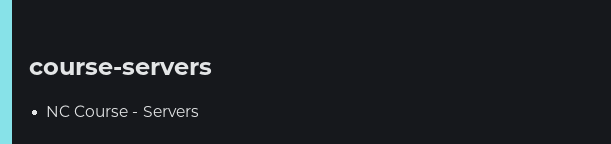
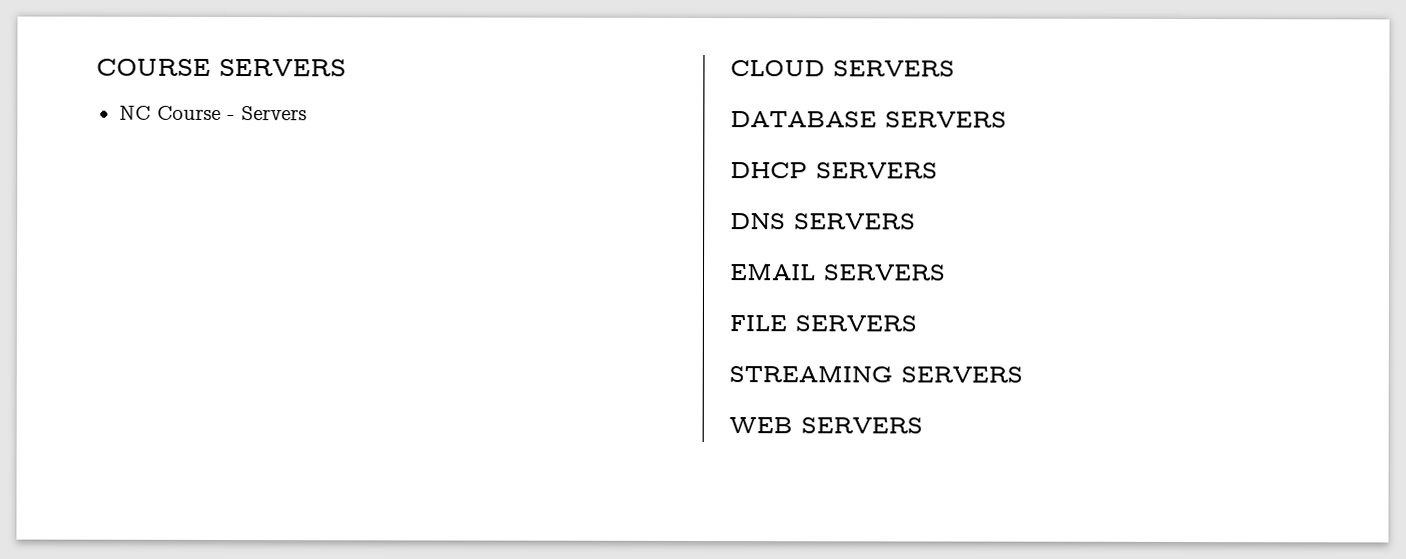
- course-servers
+ COURSE SERVERS
+ CLOUD SERVERS
+ DATABASE SERVERS
+ DHCP SERVERS
+ DNS SERVERS
+ EMAIL SERVERS
+ FILE SERVERS
+ STREAMING SERVERS
+ WEB SERVERS

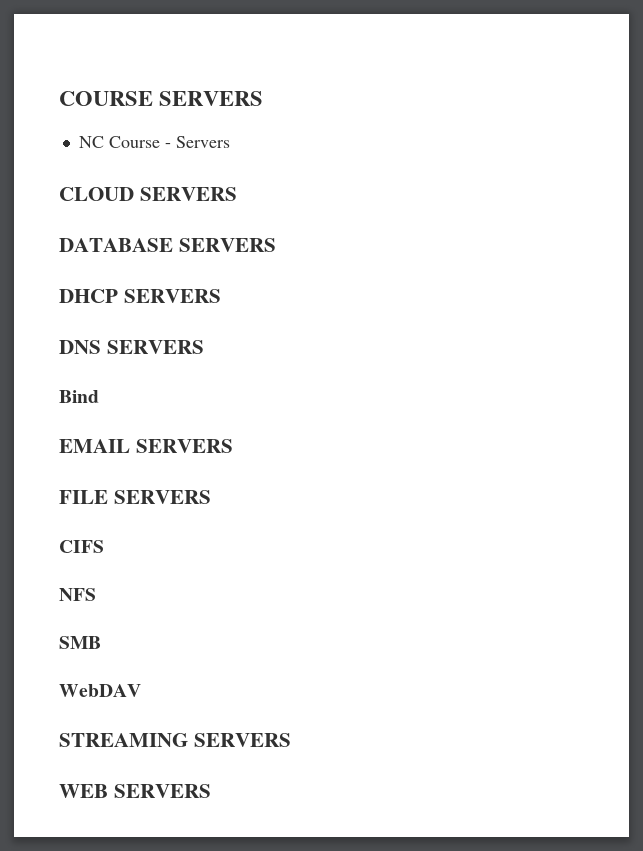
+ Bind
+ CIFS
+ NFS
+ SMB
+ WebDAV

